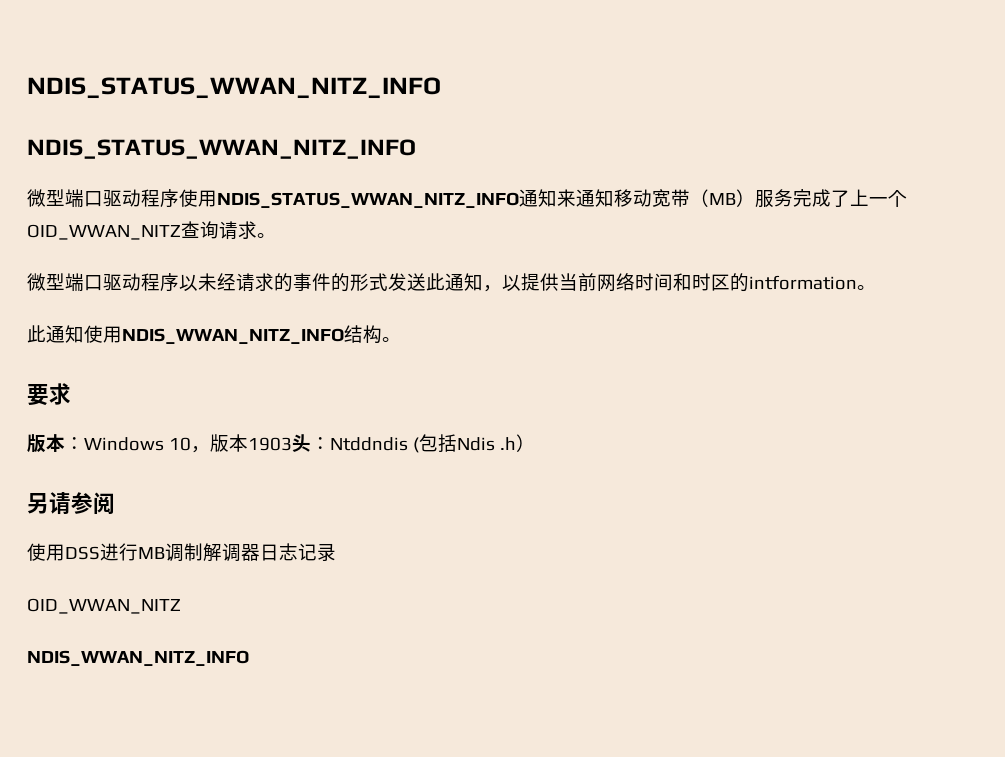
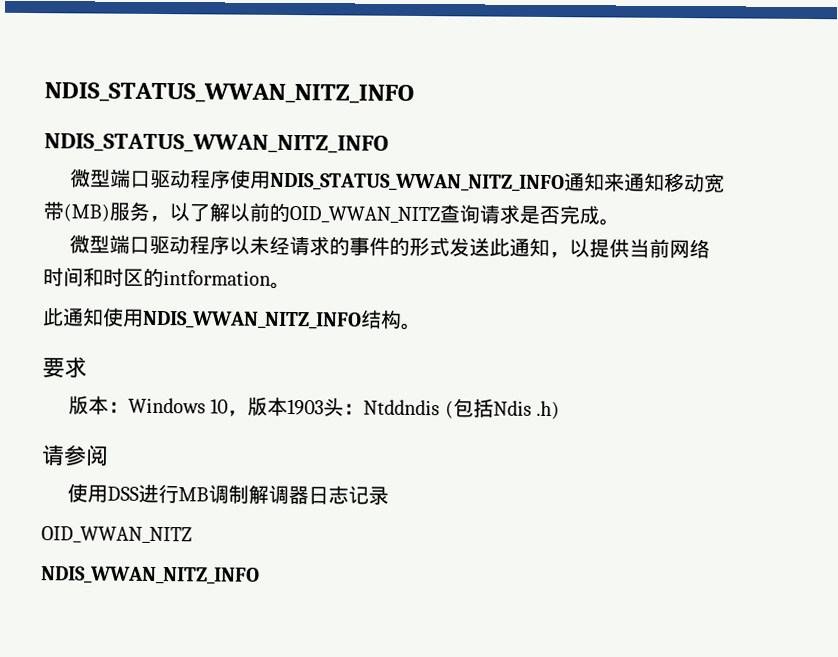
- 微型端口驱动程序使用NDIS_STATUS_WWAN_NITZ_INFO通知来通知移动宽带（MB）服务完成了上一个OID_WWAN_NITZ查询请求。
+ 微型端口驱动程序使用NDIS_STATUS_WWAN_NITZ_INFO通知来通知移动宽带(MB)服务，以了解以前的OID_WWAN_NITZ查询请求是否完成。
- 版本：Windows 10，版本1903头：Ntddndis (包括Ndis .h）
- 另请参阅
+ 版本：Windows 10，版本1903头：Ntddndis (包括Ndis .h)
+ 请参阅

